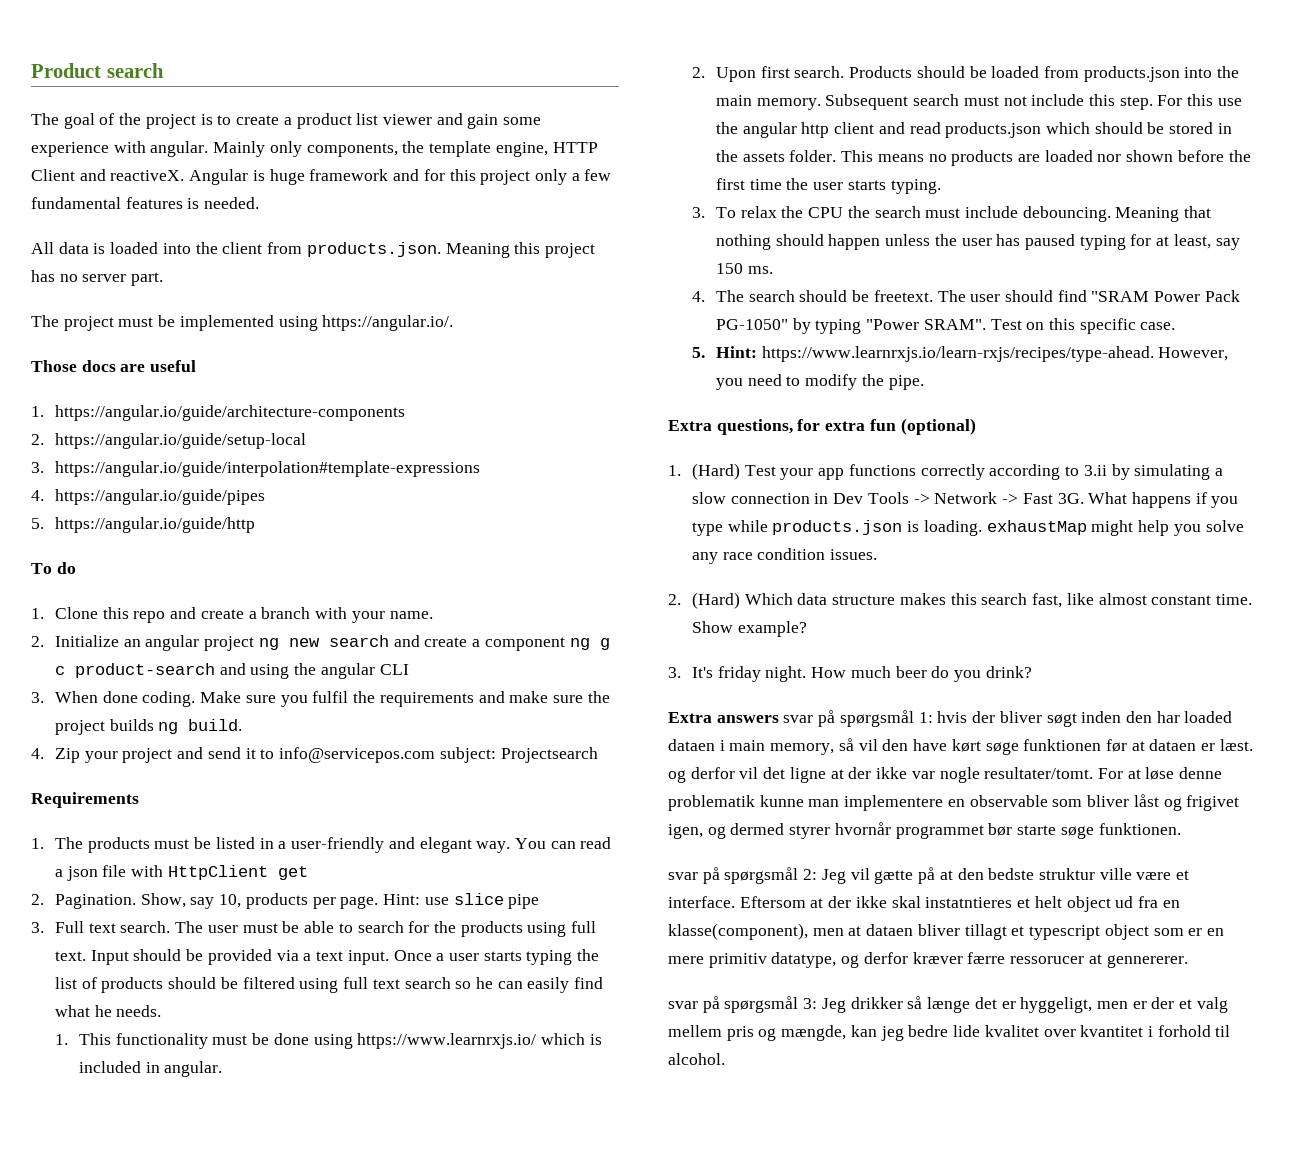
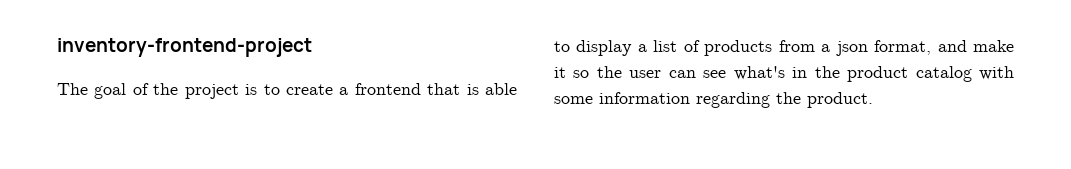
- Product search
+ inventory-frontend-project
- The goal of the project is to create a product list viewer and gain some experience with angular. Mainly only components, the template engine, HTTP Client and reactiveX. Angular is huge framework and for this project only a few fundamental features is needed.
- All data is loaded into the client from products.json. Meaning this project has no server part.
- The project must be implemented using https://angular.io/.
- Those docs are useful
- 1. https://angular.io/guide/architecture-components
- 2. https://angular.io/guide/setup-local
- 3. https://angular.io/guide/interpolation#template-expressions
- 4. https://angular.io/guide/pipes
- 5. https://angular.io/guide/http
- To do
- 1. Clone this repo and create a branch with your name.
- 2. Initialize an angular project ng new search and create a component ng g c product-search and using the angular CLI
- 3. When done coding. Make sure you fulfil the requirements and make sure the project builds ng build.
- 4. Zip your project and send it to info@servicepos.com subject: Projectsearch
- Requirements
- 1. The products must be listed in a user-friendly and elegant way. You can read a json file with HttpClient get
- 2. Pagination. Show, say 10, products per page. Hint: use slice pipe
- 3. Full text search. The user must be able to search for the products using full text. Input should be provided via a text input. Once a user starts typing the list of products should be filtered using full text search so he can easily find what he needs.
- 1. This functionality must be done using https://www.learnrxjs.io/ which is included in angular.
- 2. Upon first search. Products should be loaded from products.json into the main memory. Subsequent search must not include this step. For this use the angular http client and read products.json which should be stored in the assets folder. This means no products are loaded nor shown before the first time the user starts typing.
- 3. To relax the CPU the search must include debouncing. Meaning that nothing should happen unless the user has paused typing for at least, say 150 ms.
- 4. The search should be freetext. The user should find "SRAM Power Pack PG-1050" by typing "Power SRAM". Test on this specific case.
- 5. Hint: https://www.learnrxjs.io/learn-rxjs/recipes/type-ahead. However, you need to modify the pipe.
- Extra questions, for extra fun (optional)
- 1. (Hard) Test your app functions correctly according to 3.ii by simulating a slow connection in Dev Tools -> Network -> Fast 3G. What happens if you type while products.json is loading. exhaustMap might help you solve any race condition issues.
- 2. (Hard) Which data structure makes this search fast, like almost constant time. Show example?
- 3. It's friday night. How much beer do you drink?
- Extra answers svar på spørgsmål 1: hvis der bliver søgt inden den har loaded dataen i main memory, så vil den have kørt søge funktionen før at dataen er læst. og derfor vil det ligne at der ikke var nogle resultater/tomt. For at løse denne problematik kunne man implementere en observable som bliver låst og frigivet igen, og dermed styrer hvornår programmet bør starte søge funktionen.
- svar på spørgsmål 2: Jeg vil gætte på at den bedste struktur ville være et interface. Eftersom at der ikke skal instatntieres et helt object ud fra en klasse(component), men at dataen bliver tillagt et typescript object som er en mere primitiv datatype, og derfor kræver færre ressorucer at gennererer.
- svar på spørgsmål 3: Jeg drikker så længe det er hyggeligt, men er der et valg mellem pris og mængde, kan jeg bedre lide kvalitet over kvantitet i forhold til alcohol.
+ The goal of the project is to create a frontend that is able to display a list of products from a json format, and make it so the user can see what's in the product catalog with some information regarding the product.

